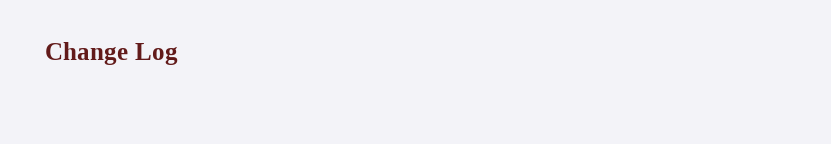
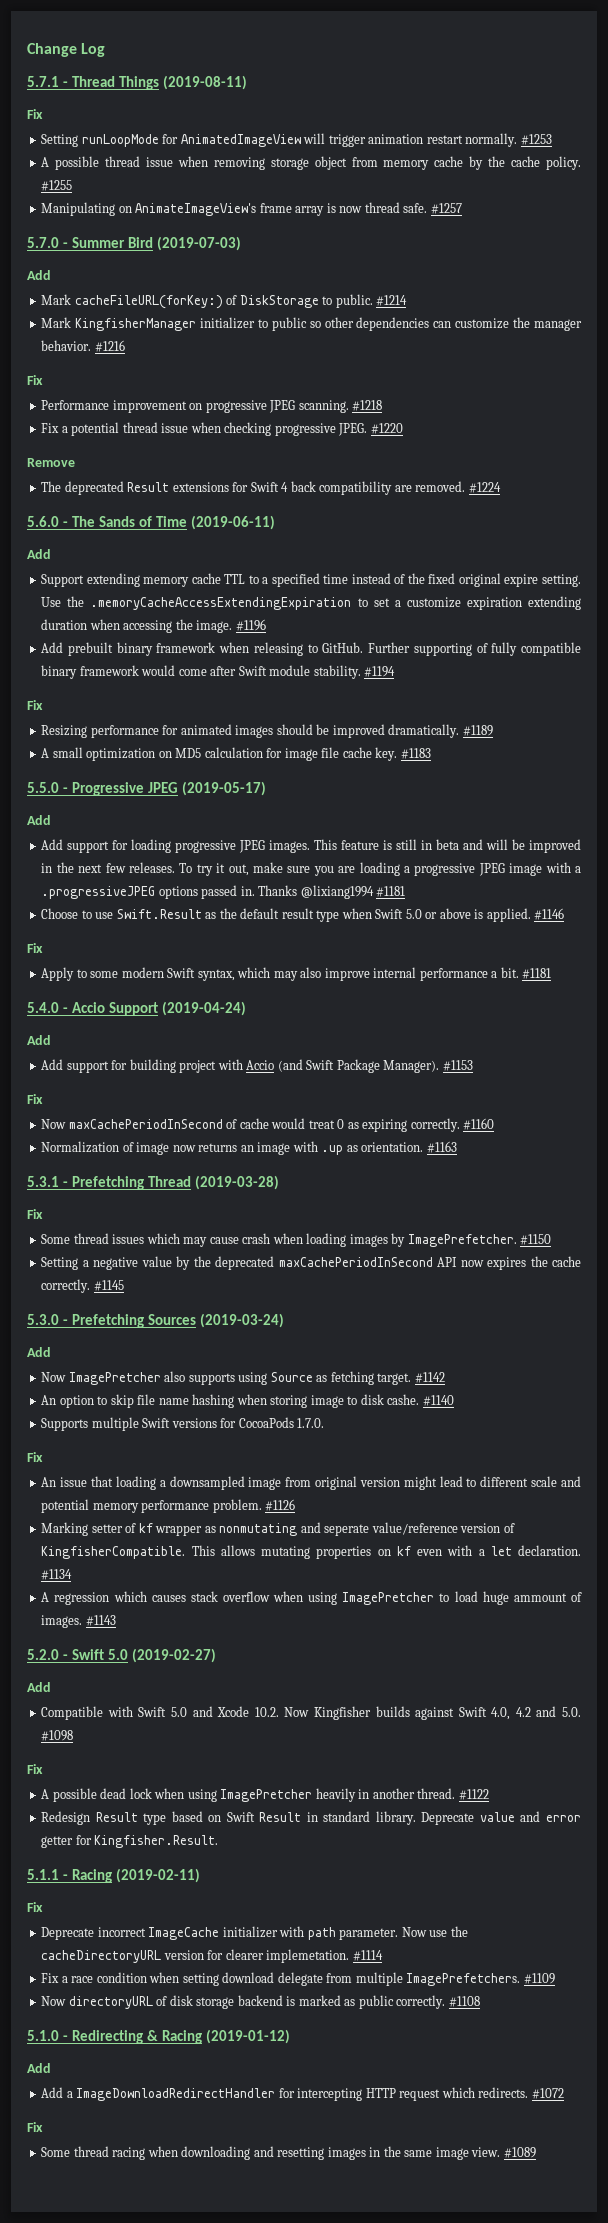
+ 5.7.1 - Thread Things (2019-08-11)
+ Fix
+ Setting runLoopMode for AnimatedImageView will trigger animation restart normally. #1253
+ A possible thread issue when removing storage object from memory cache by the cache policy. #1255
+ Manipulating on AnimateImageView's frame array is now thread safe. #1257
+ 5.7.0 - Summer Bird (2019-07-03)
+ Add
+ Mark cacheFileURL(forKey:) of DiskStorage to public. #1214
+ Mark KingfisherManager initializer to public so other dependencies can customize the manager behavior. #1216
+ Fix
+ Performance improvement on progressive JPEG scanning. #1218
+ Fix a potential thread issue when checking progressive JPEG. #1220
+ Remove
+ The deprecated Result extensions for Swift 4 back compatibility are removed. #1224
+ 5.6.0 - The Sands of Time (2019-06-11)
+ Add
+ Support extending memory cache TTL to a specified time instead of the fixed original expire setting. Use the .memoryCacheAccessExtendingExpiration to set a customize expiration extending duration when accessing the image. #1196
+ Add prebuilt binary framework when releasing to GitHub. Further supporting of fully compatible binary framework would come after Swift module stability. #1194
+ Fix
+ Resizing performance for animated images should be improved dramatically. #1189
+ A small optimization on MD5 calculation for image file cache key. #1183
+ 5.5.0 - Progressive JPEG (2019-05-17)
+ Add
+ Add support for loading progressive JPEG images. This feature is still in beta and will be improved in the next few releases. To try it out, make sure you are loading a progressive JPEG image with a .progressiveJPEG options passed in. Thanks @lixiang1994 #1181
+ Choose to use Swift.Result as the default result type when Swift 5.0 or above is applied. #1146
+ Fix
+ Apply to some modern Swift syntax, which may also improve internal performance a bit. #1181
+ 5.4.0 - Accio Support (2019-04-24)
+ Add
+ Add support for building project with Accio (and Swift Package Manager). #1153
+ Fix
+ Now maxCachePeriodInSecond of cache would treat 0 as expiring correctly. #1160
+ Normalization of image now returns an image with .up as orientation. #1163
+ 5.3.1 - Prefetching Thread (2019-03-28)
+ Fix
+ Some thread issues which may cause crash when loading images by ImagePrefetcher. #1150
+ Setting a negative value by the deprecated maxCachePeriodInSecond API now expires the cache correctly. #1145
+ 5.3.0 - Prefetching Sources (2019-03-24)
+ Add
+ Now ImagePretcher also supports using Source as fetching target. #1142
+ An option to skip file name hashing when storing image to disk cashe. #1140
+ Supports multiple Swift versions for CocoaPods 1.7.0.
+ Fix
+ An issue that loading a downsampled image from original version might lead to different scale and potential memory performance problem. #1126
+ Marking setter of kf wrapper as nonmutating and seperate value/reference version of KingfisherCompatible. This allows mutating properties on kf even with a let declaration. #1134
+ A regression which causes stack overflow when using ImagePretcher to load huge ammount of images. #1143
+ 5.2.0 - Swift 5.0 (2019-02-27)
+ Add
+ Compatible with Swift 5.0 and Xcode 10.2. Now Kingfisher builds against Swift 4.0, 4.2 and 5.0. #1098
+ Fix
+ A possible dead lock when using ImagePretcher heavily in another thread. #1122
+ Redesign Result type based on Swift Result in standard library. Deprecate value and error getter for Kingfisher.Result.
+ 5.1.1 - Racing (2019-02-11)
+ Fix
+ Deprecate incorrect ImageCache initializer with path parameter. Now use the cacheDirectoryURL version for clearer implemetation. #1114
+ Fix a race condition when setting download delegate from multiple ImagePrefetchers. #1109
+ Now directoryURL of disk storage backend is marked as public correctly. #1108
+ 5.1.0 - Redirecting & Racing (2019-01-12)
+ Add
+ Add a ImageDownloadRedirectHandler for intercepting HTTP request which redirects. #1072
+ Fix
+ Some thread racing when downloading and resetting images in the same image view. #1089

